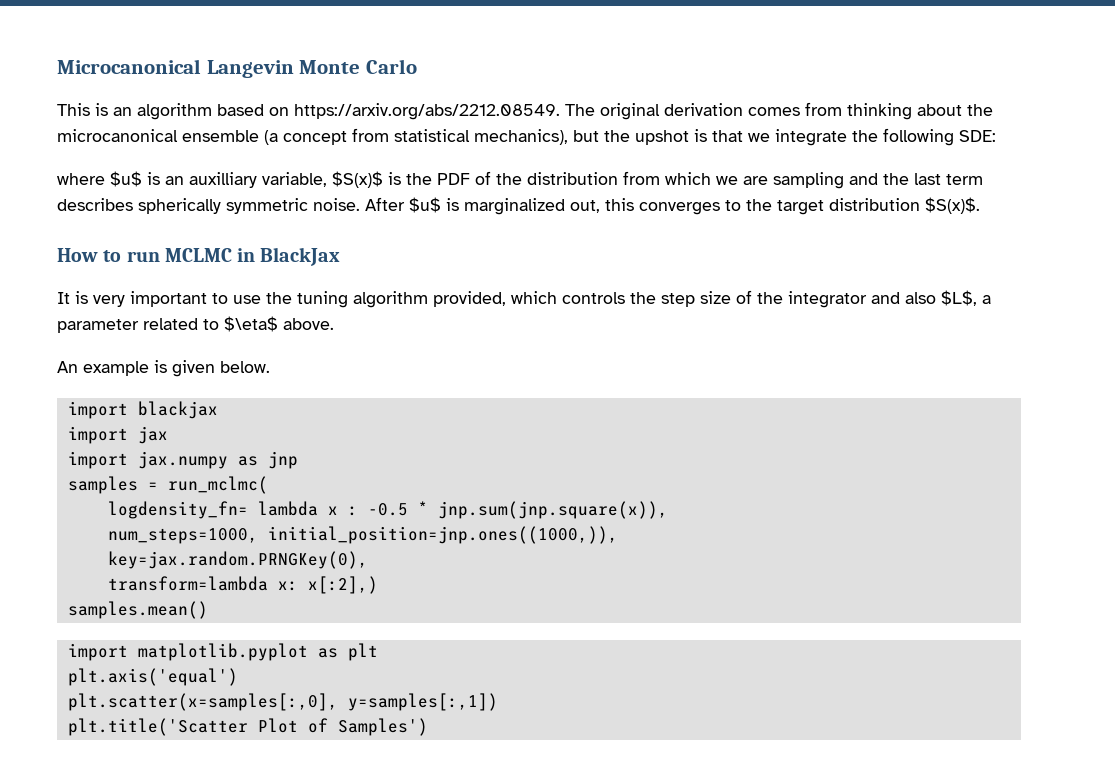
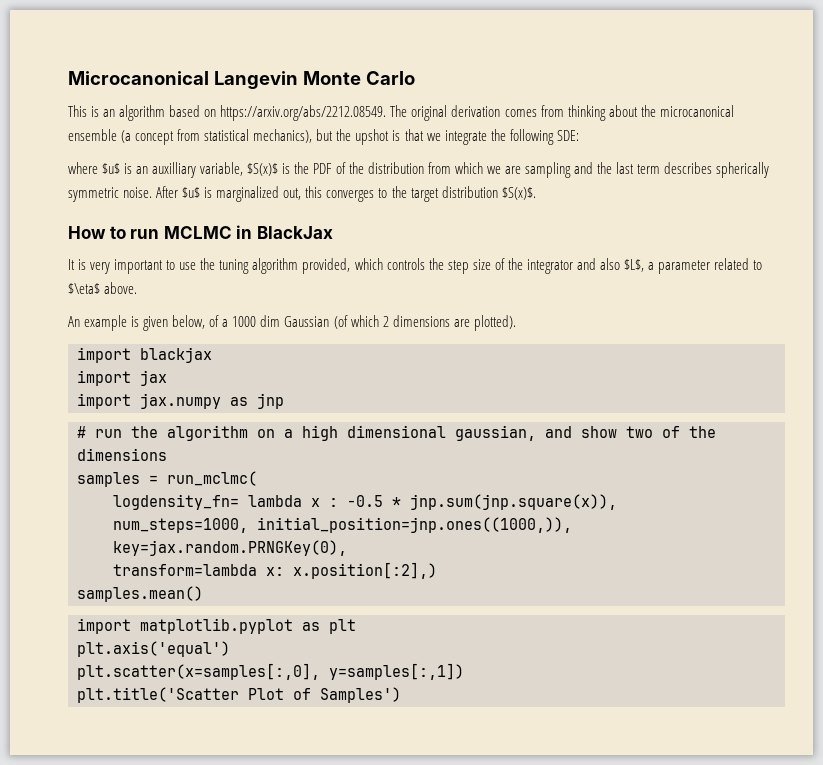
- An example is given below.
+ An example is given below, of a 1000 dim Gaussian (of which 2 dimensions are plotted).
+ # run the algorithm on a high dimensional gaussian, and show two of the dimensions
- transform=lambda x: x[:2],)
+ transform=lambda x: x.position[:2],)

